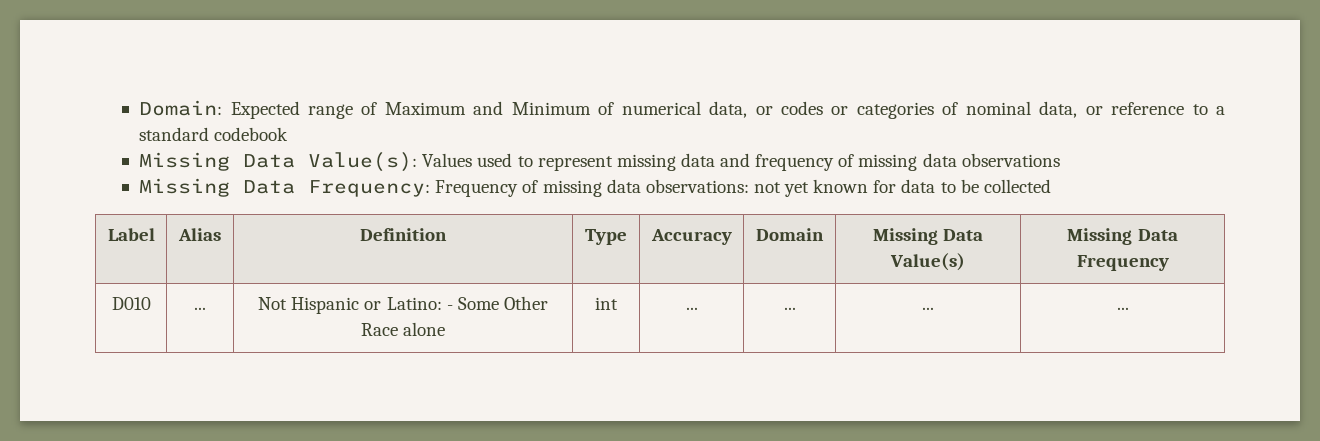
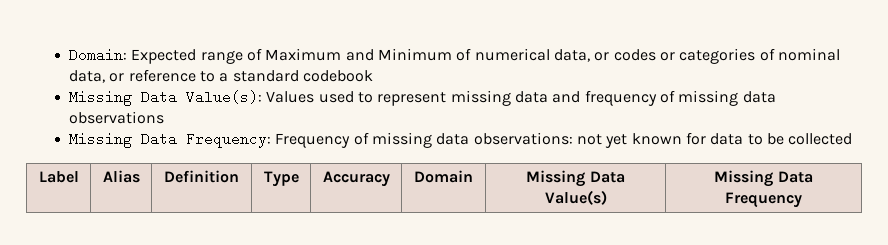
- D010 | ... | Not Hispanic or Latino: - Some Other Race alone | int | ... | ... | ... | ...

